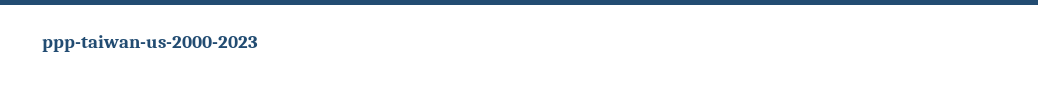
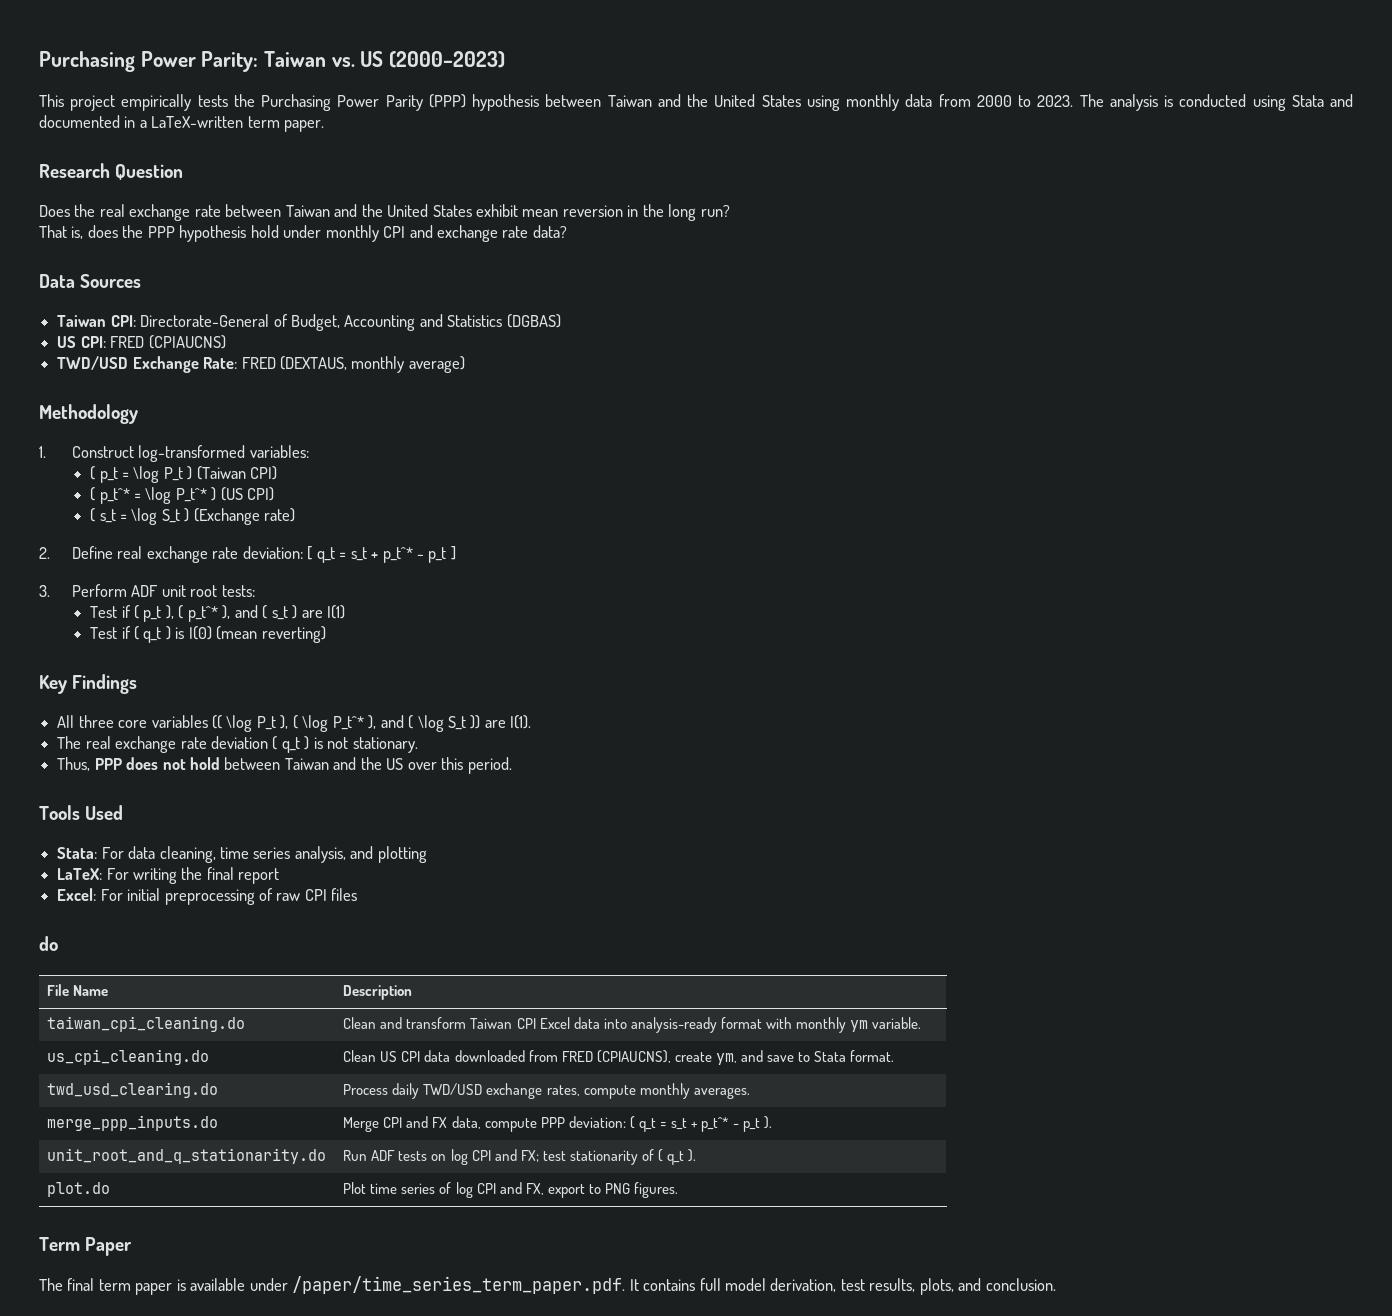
- ppp-taiwan-us-2000-2023
+ Purchasing Power Parity: Taiwan vs. US (2000–2023)
+ This project empirically tests the Purchasing Power Parity (PPP) hypothesis between Taiwan and the United States using monthly data from 2000 to 2023. The analysis is conducted using Stata and documented in a LaTeX-written term paper.
+ Research Question
+ Does the real exchange rate between Taiwan and the United States exhibit mean reversion in the long run?
+ That is, does the PPP hypothesis hold under monthly CPI and exchange rate data?
+ Data Sources
+ Taiwan CPI: Directorate-General of Budget, Accounting and Statistics (DGBAS)
+ US CPI: FRED (CPIAUCNS)
+ TWD/USD Exchange Rate: FRED (DEXTAUS, monthly average)
+ Methodology
+ 1. Construct log-transformed variables:
+ ( p_t = \log P_t ) (Taiwan CPI)
+ ( p_t^* = \log P_t^* ) (US CPI)
+ ( s_t = \log S_t ) (Exchange rate)
+ 2. Define real exchange rate deviation: [ q_t = s_t + p_t^* - p_t ]
+ 3. Perform ADF unit root tests:
+ Test if ( p_t ), ( p_t^* ), and ( s_t ) are I(1)
+ Test if ( q_t ) is I(0) (mean reverting)
+ Key Findings
+ All three core variables (( \log P_t ), ( \log P_t^* ), and ( \log S_t )) are I(1).
+ The real exchange rate deviation ( q_t ) is not stationary.
+ Thus, PPP does not hold between Taiwan and the US over this period.
+ Tools Used
+ Stata: For data cleaning, time series analysis, and plotting
+ LaTeX: For writing the final report
+ Excel: For initial preprocessing of raw CPI files
+ do
+ File Name | Description
+ taiwan_cpi_cleaning.do | Clean and transform Taiwan CPI Excel data into analysis-ready format with monthly ym variable.
+ us_cpi_cleaning.do | Clean US CPI data downloaded from FRED (CPIAUCNS), create ym, and save to Stata format.
+ twd_usd_clearing.do | Process daily TWD/USD exchange rates, compute monthly averages.
+ merge_ppp_inputs.do | Merge CPI and FX data, compute PPP deviation: ( q_t = s_t + p_t^* - p_t ).
+ unit_root_and_q_stationarity.do | Run ADF tests on log CPI and FX; test stationarity of ( q_t ).
+ plot.do | Plot time series of log CPI and FX, export to PNG figures.
+ Term Paper
+ The final term paper is available under /paper/time_series_term_paper.pdf. It contains full model derivation, test results, plots, and conclusion.

